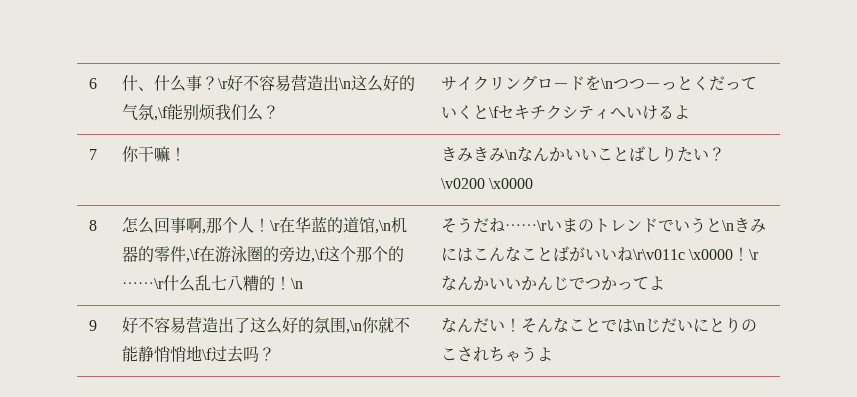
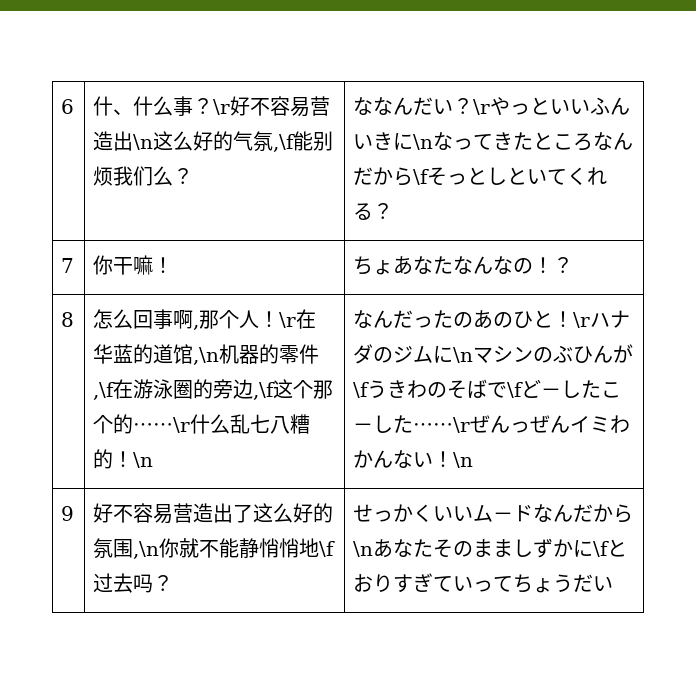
- 6 | 什、什么事？\r好不容易营造出\n这么好的气氛,\f能别烦我们么？ | サイクリングロ－ドを\nつつ－っとくだっていくと\fセキチクシティへいけるよ
- 7 | 你干嘛！ | きみきみ\nなんかいいことばしりたい？\v0200 \x0000
+ 6 | 什、什么事？\r好不容易营造出\n这么好的气氛,\f能别烦我们么？ | ななんだい？\rやっといいふんいきに\nなってきたところなんだから\fそっとしといてくれる？
+ 7 | 你干嘛！ | ちょあなたなんなの！？
- そうだね⋯⋯\rいまのトレンドでいうと\nきみにはこんなことばがいいね\r\v011c \x0000！\rなんかいいかんじでつかってよ
+ なんだったのあのひと！\rハナダのジムに\nマシンのぶひんが\fうきわのそばで\fど－したこ－した⋯⋯\rぜんっぜんイミわかんない！\n
- 9 | 好不容易营造出了这么好的氛围,\n你就不能静悄悄地\f过去吗？ | なんだい！そんなことでは\nじだいにとりのこされちゃうよ
+ 9 | 好不容易营造出了这么好的氛围,\n你就不能静悄悄地\f过去吗？ | せっかくいいム－ドなんだから\nあなたそのまましずかに\fとおりすぎていってちょうだい

